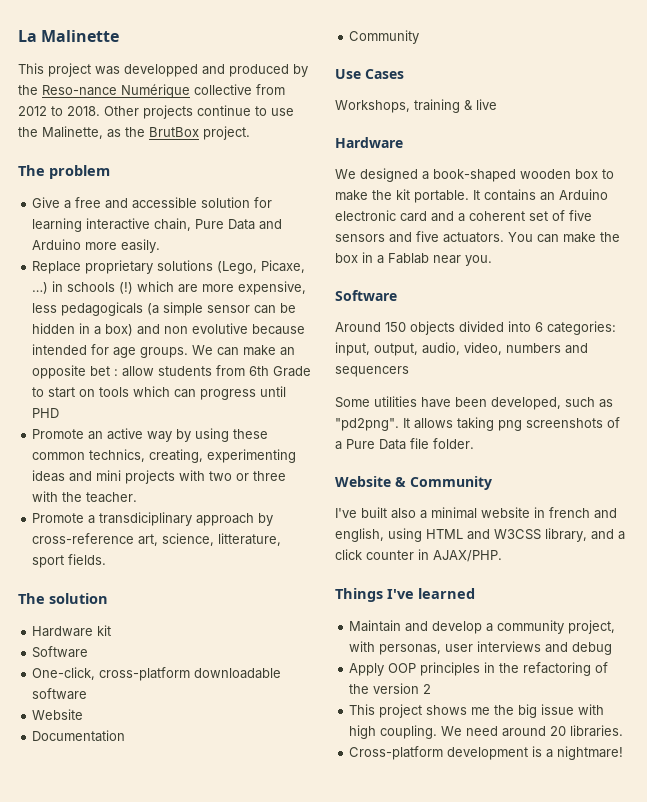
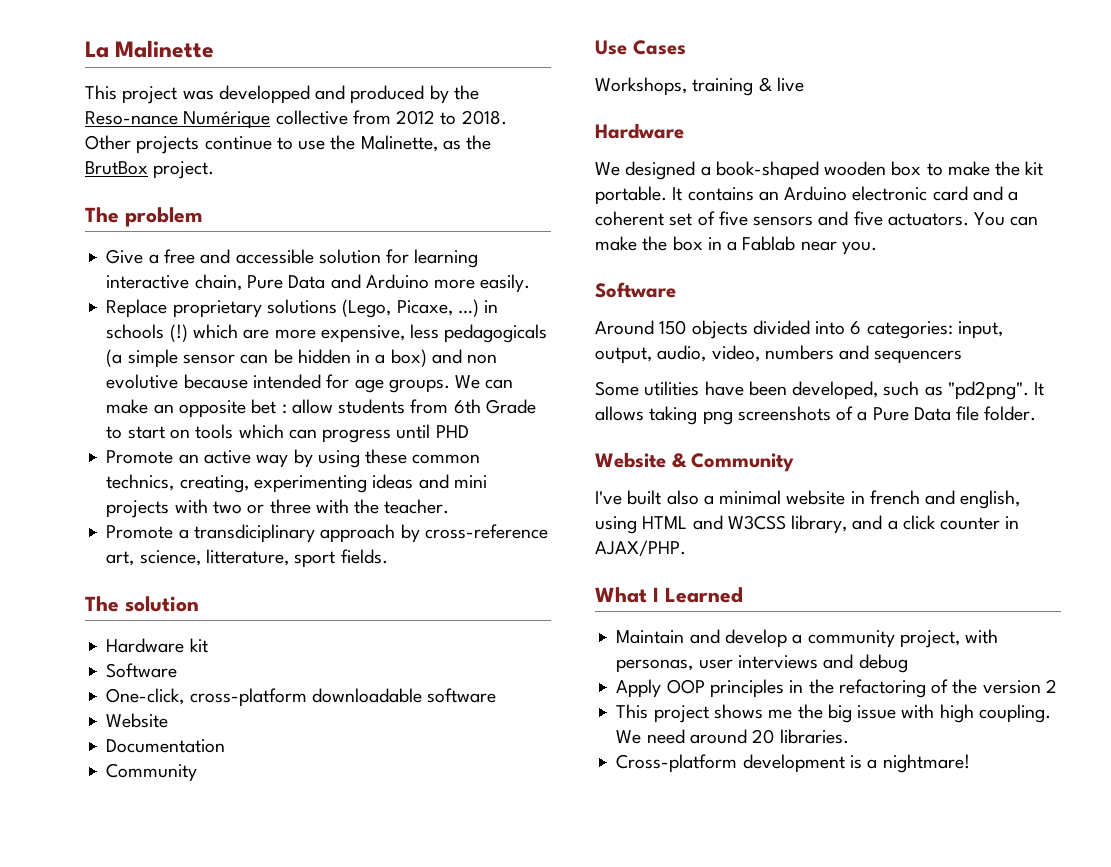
- Things I've learned
+ What I Learned

